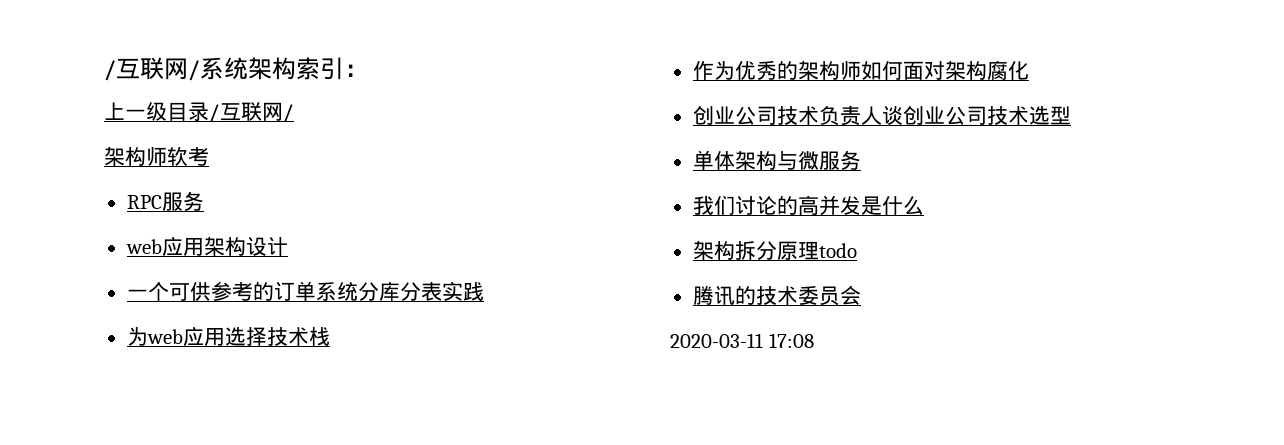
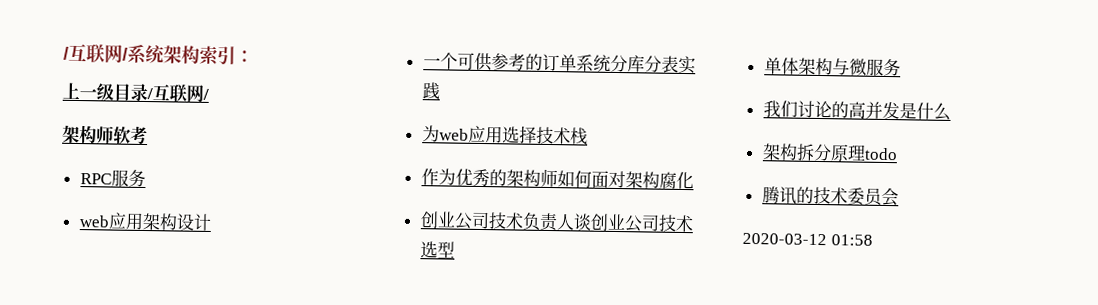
- 2020-03-11 17:08
+ 2020-03-12 01:58

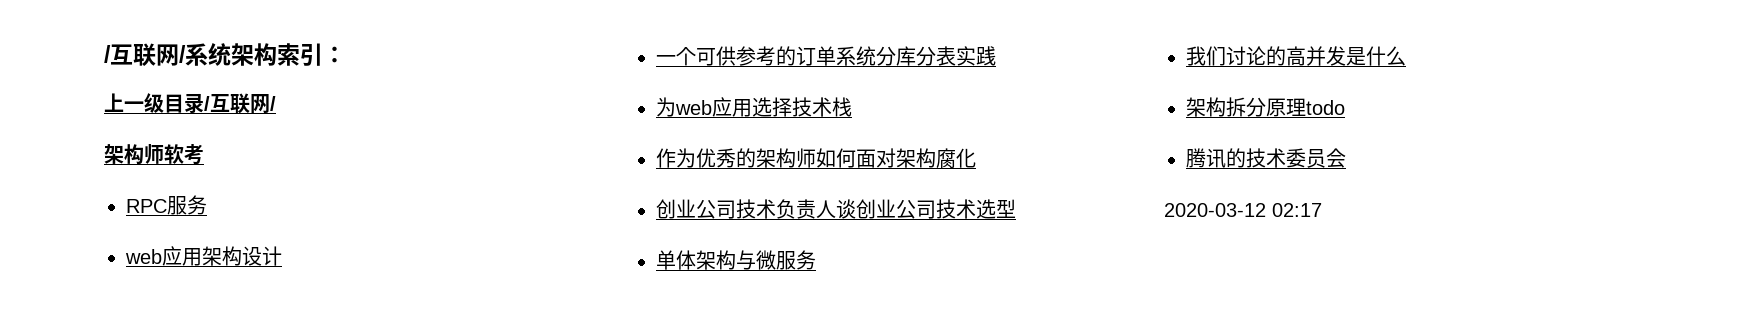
- 2020-03-12 01:58
+ 2020-03-12 02:17

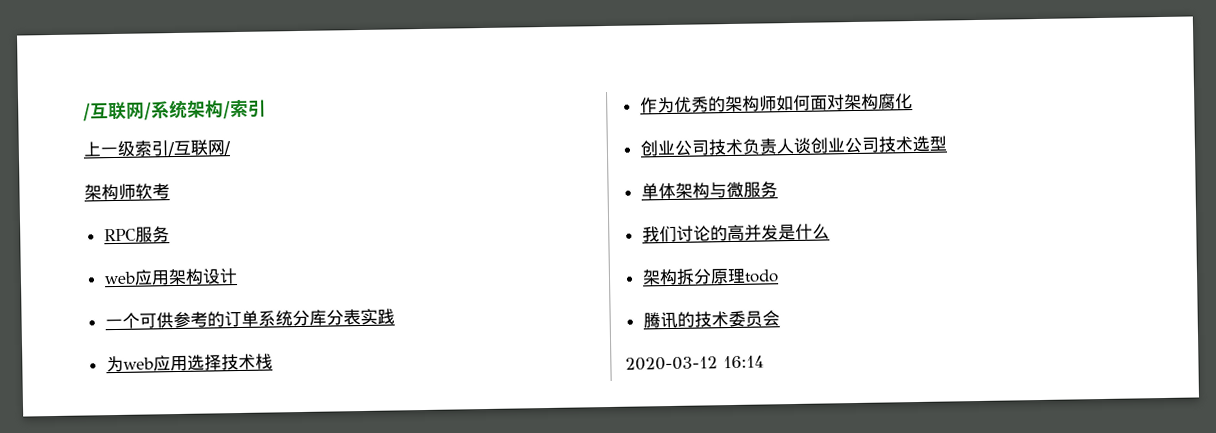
- /互联网/系统架构索引：
+ /互联网/系统架构/索引
- 上一级目录/互联网/
+ 上一级索引/互联网/
- 2020-03-12 02:17
+ 2020-03-12 16:14

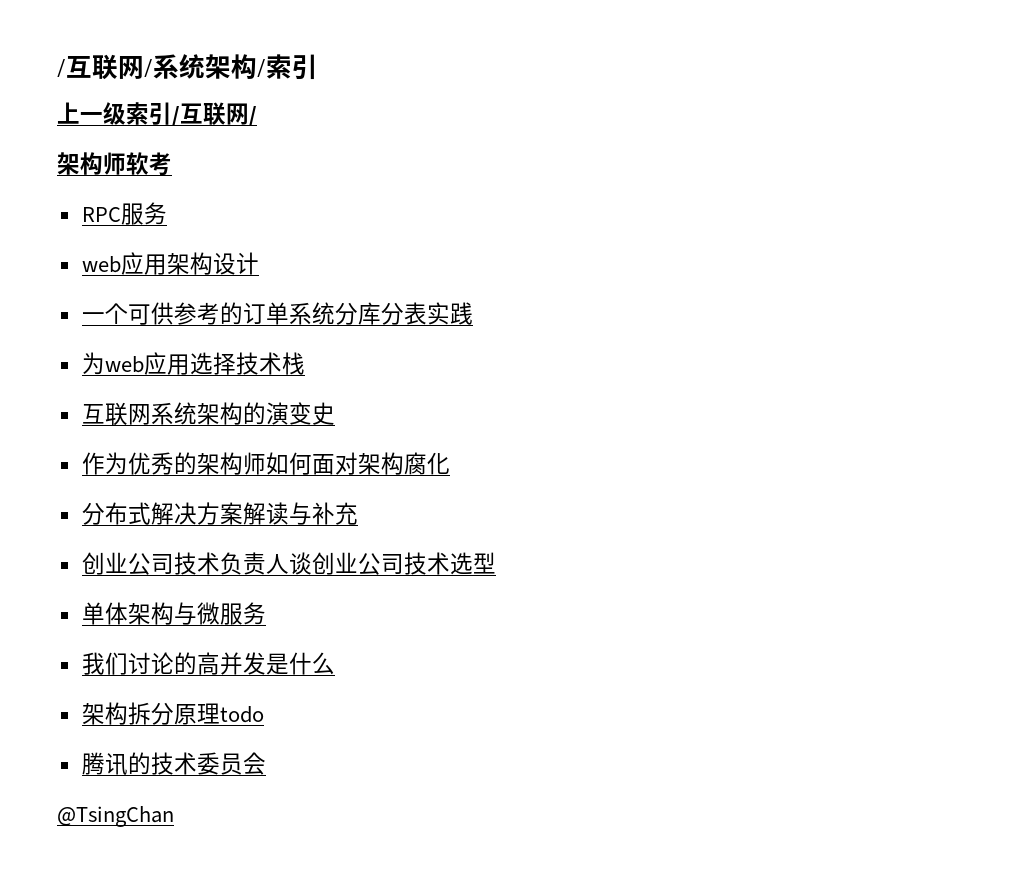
+ 互联网系统架构的演变史
+ 分布式解决方案解读与补充
- 2020-03-12 16:14
+ @TsingChan

